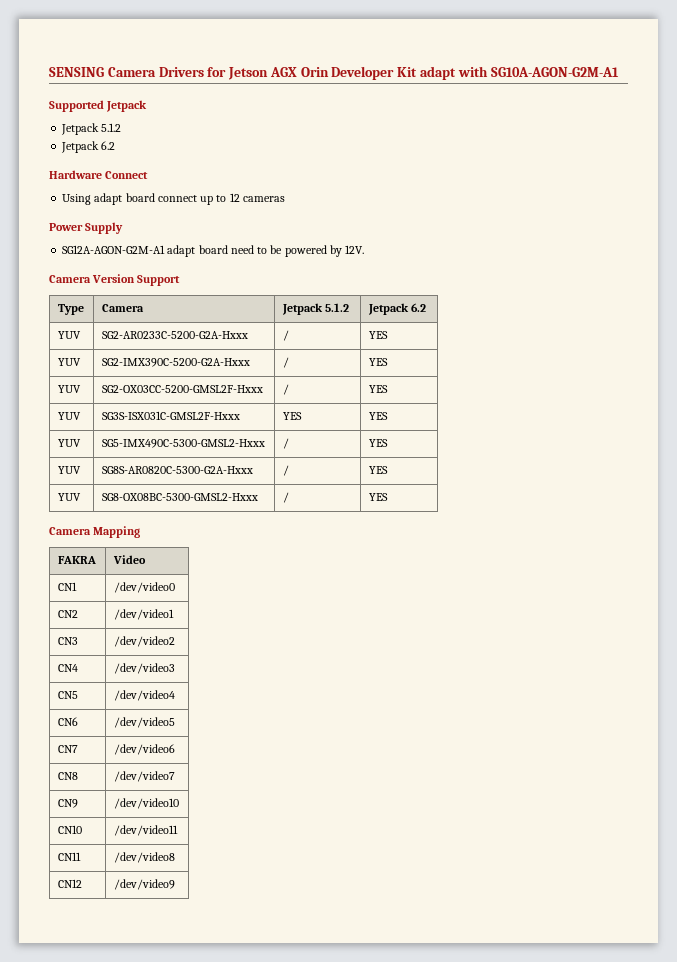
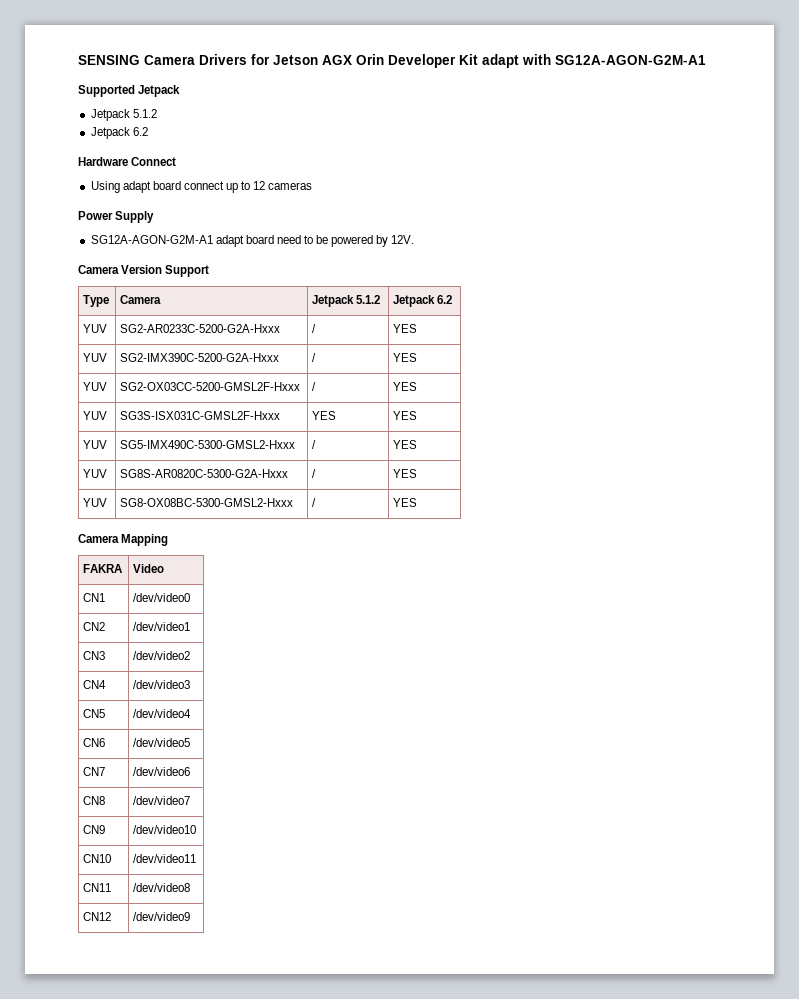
- SENSING Camera Drivers for Jetson AGX Orin Developer Kit adapt with SG10A-AGON-G2M-A1
+ SENSING Camera Drivers for Jetson AGX Orin Developer Kit adapt with SG12A-AGON-G2M-A1

